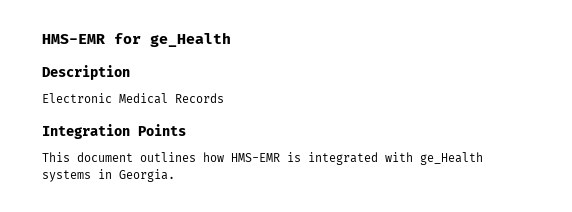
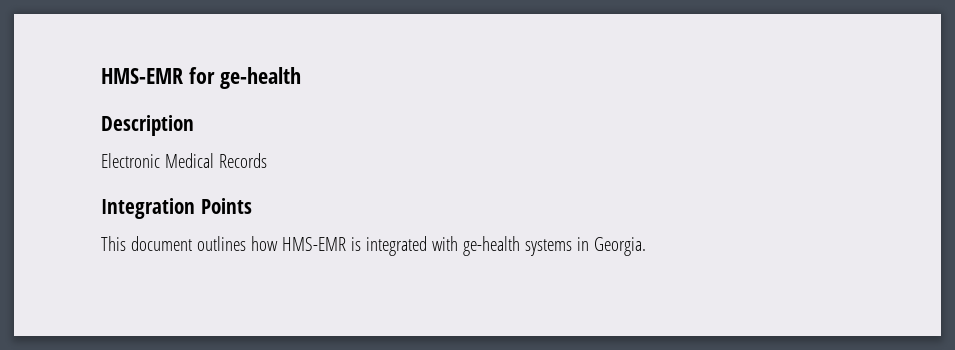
- HMS-EMR for ge_Health
+ HMS-EMR for ge-health
- This document outlines how HMS-EMR is integrated with ge_Health systems in Georgia.
+ This document outlines how HMS-EMR is integrated with ge-health systems in Georgia.

